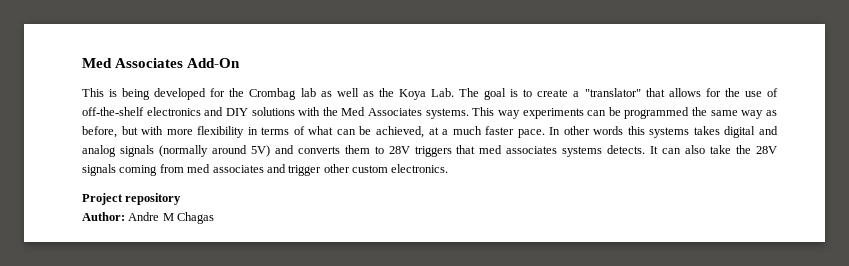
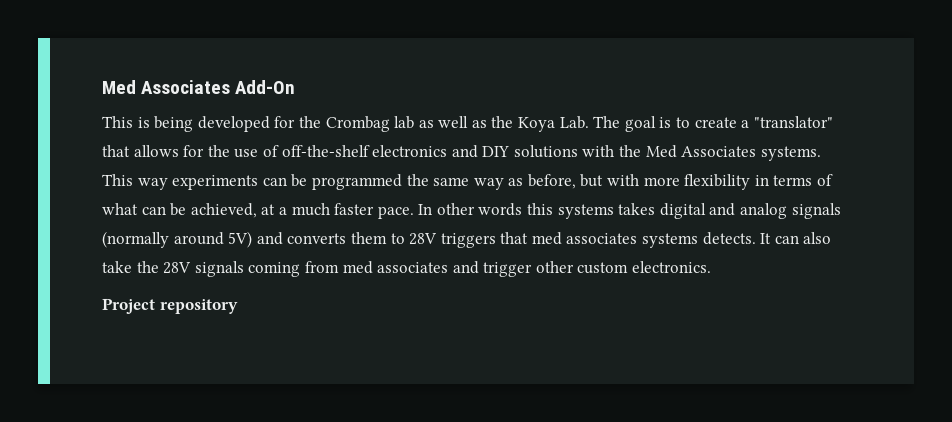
- Author: Andre M Chagas

